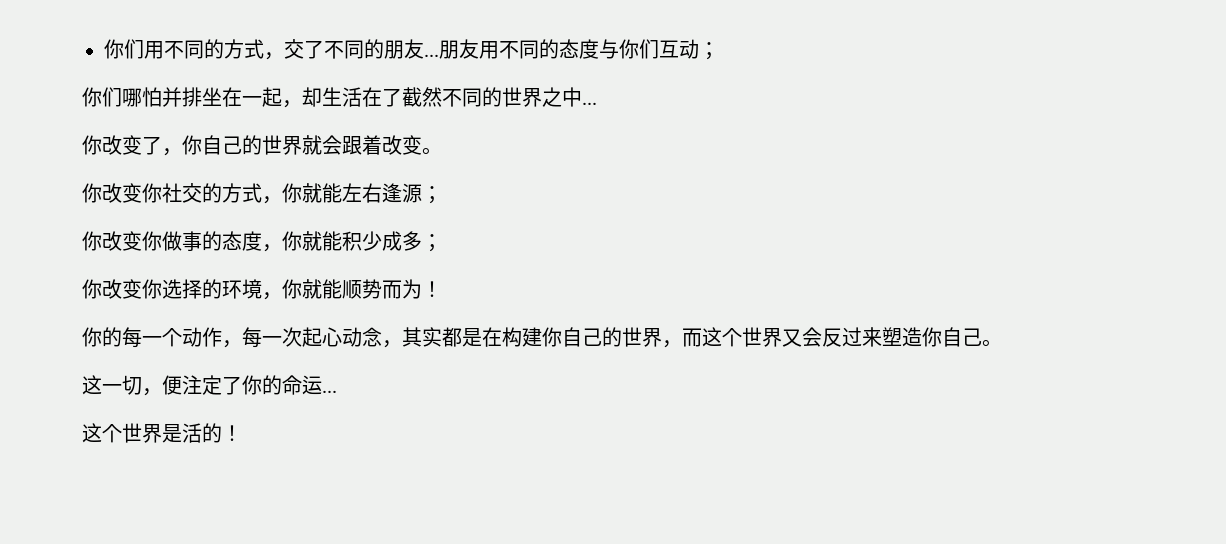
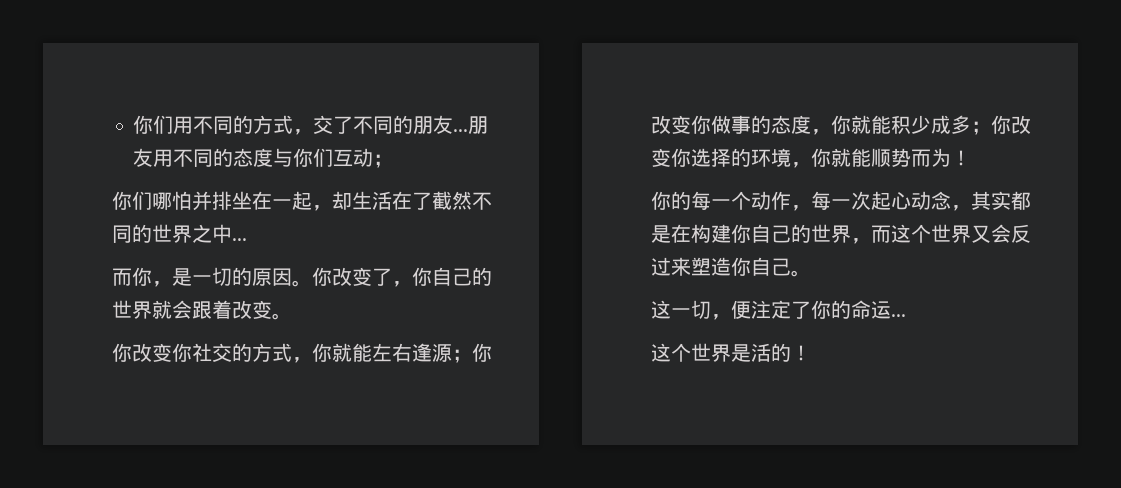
+ 而你，是一切的原因。
- 你改变你社交的方式，你就能左右逢源；
- 你改变你做事的态度，你就能积少成多；
- 你改变你选择的环境，你就能顺势而为！
+ 你改变你社交的方式，你就能左右逢源；你改变你做事的态度，你就能积少成多；你改变你选择的环境，你就能顺势而为！

